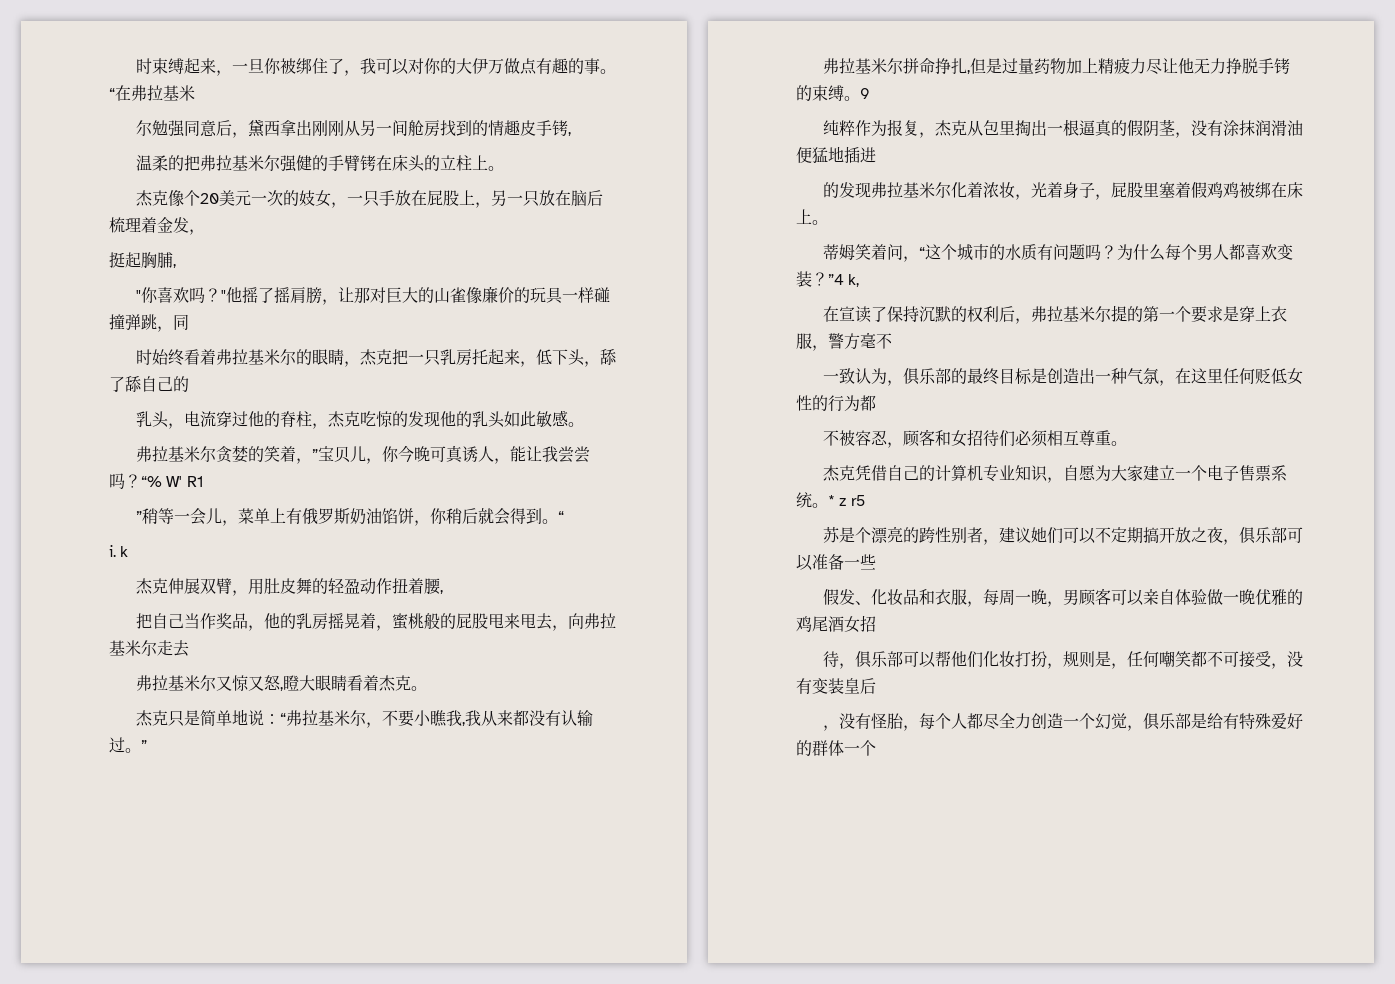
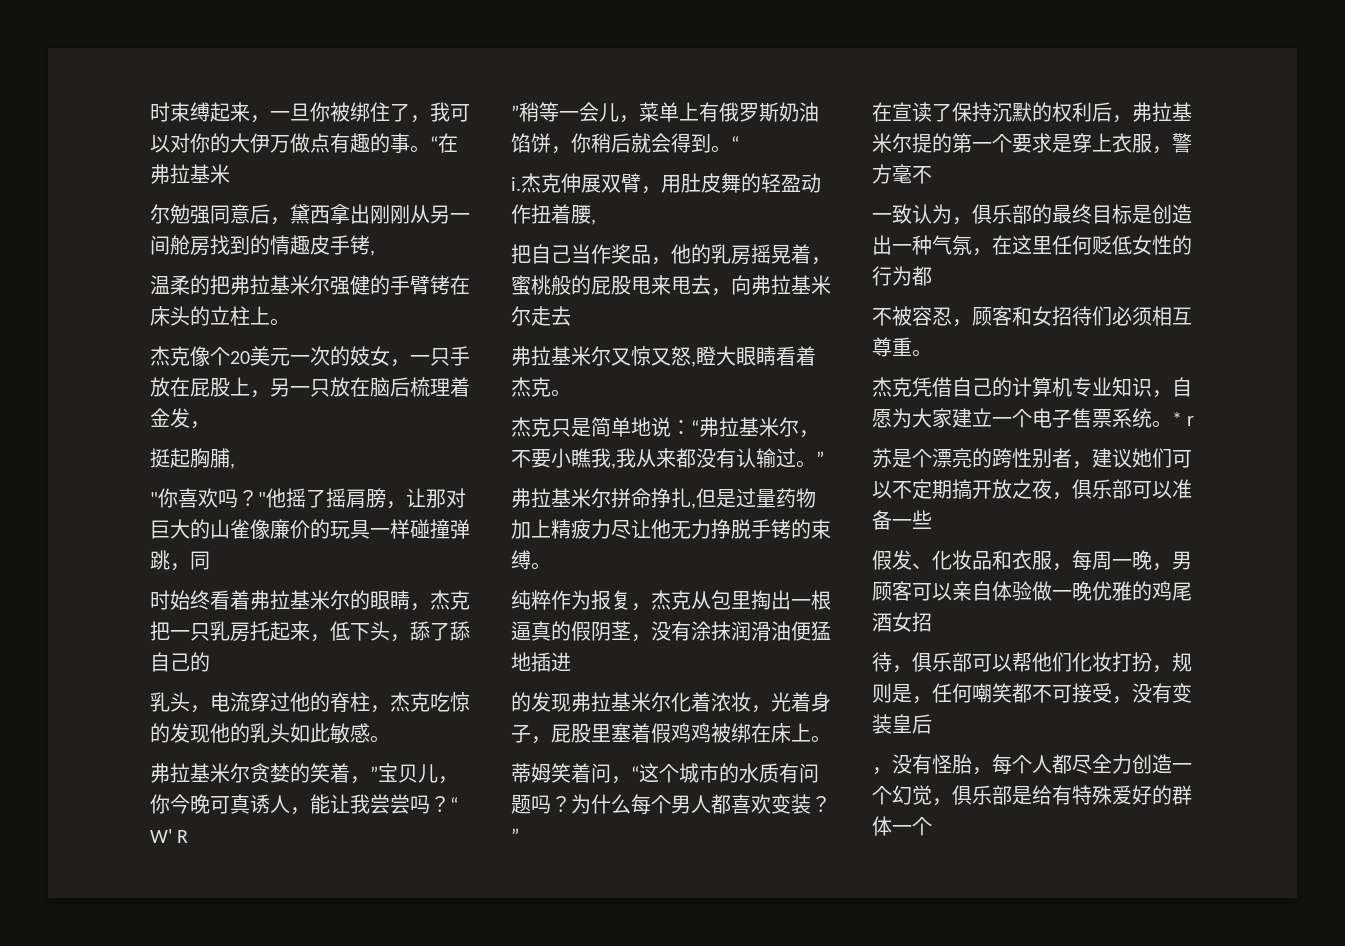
- “% W' R1
+ “ W' R
- i. k
- 杰克伸展双臂，用肚皮舞的轻盈动作扭着腰,
+ i.杰克伸展双臂，用肚皮舞的轻盈动作扭着腰,
- 9
- 为什么每个男人都喜欢变装？”4 k,
+ 为什么每个男人都喜欢变装？”
- * z r5
+ * r

